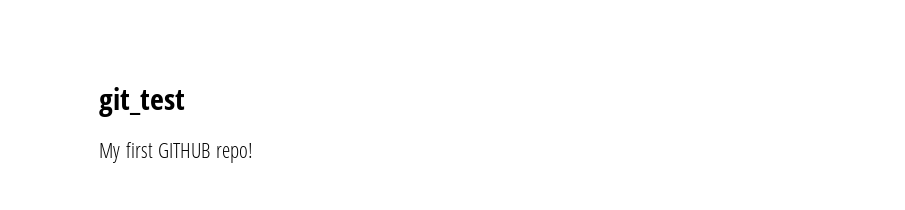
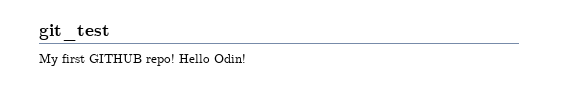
+ Hello Odin!

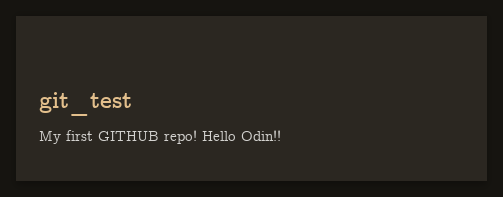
- Hello Odin!
+ Hello Odin!!

